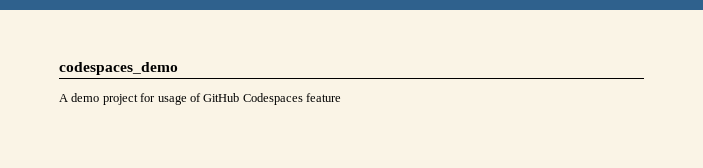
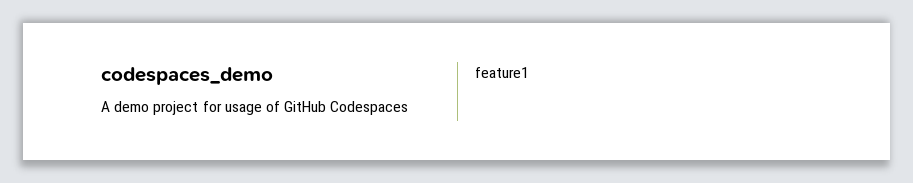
- A demo project for usage of GitHub Codespaces feature
+ A demo project for usage of GitHub Codespaces feature1

